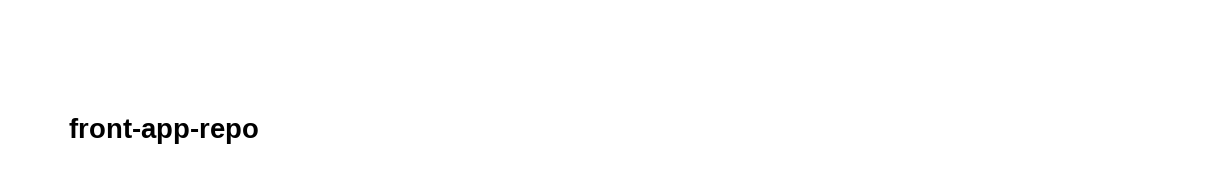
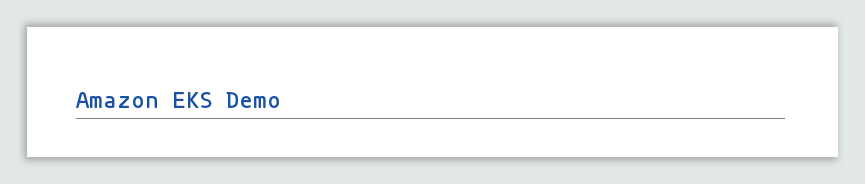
- front-app-repo
+ Amazon EKS Demo

